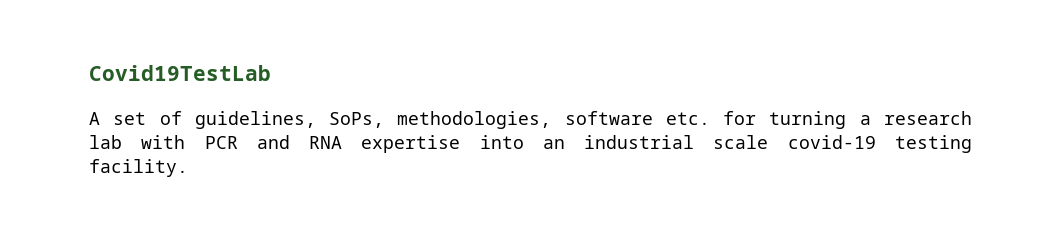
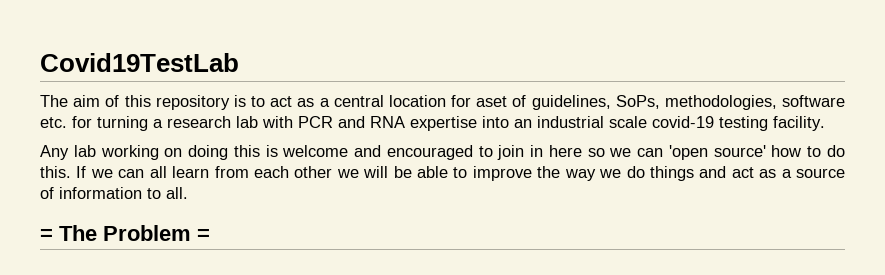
- A set of guidelines, SoPs, methodologies, software etc. for turning a research lab with PCR and RNA expertise into an industrial scale covid-19 testing facility.
+ The aim of this repository is to act as a central location for aset of guidelines, SoPs, methodologies, software etc. for turning a research lab with PCR and RNA expertise into an industrial scale covid-19 testing facility.
+ Any lab working on doing this is welcome and encouraged to join in here so we can 'open source' how to do this. If we can all learn from each other we will be able to improve the way we do things and act as a source of information to all.
+ = The Problem =

